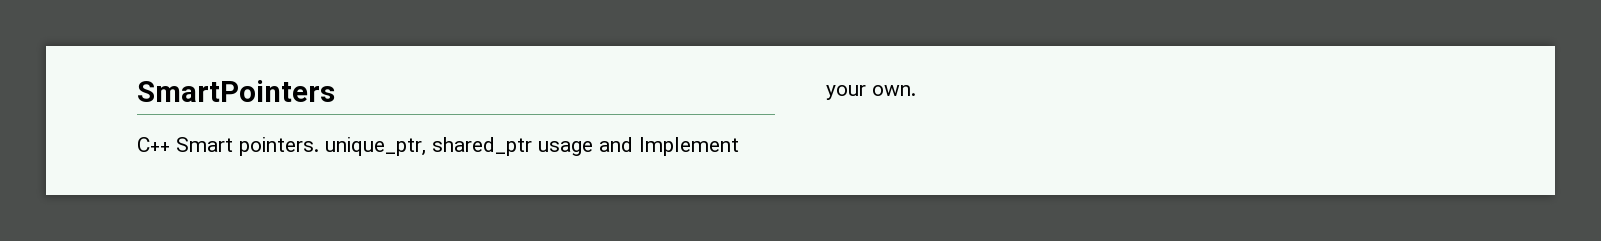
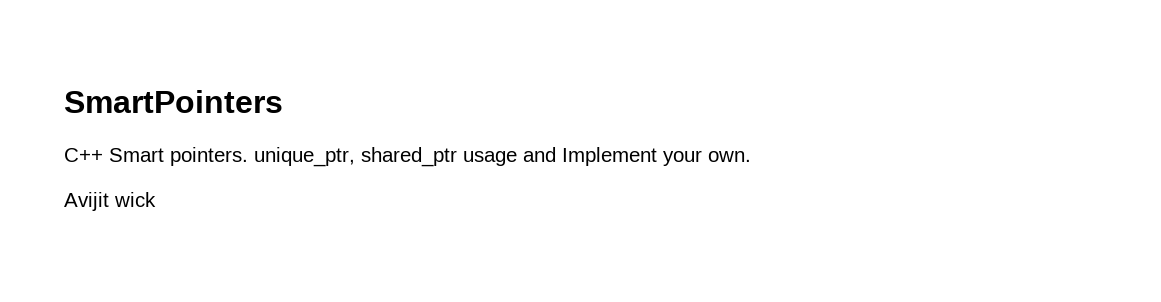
+ Avijit wick

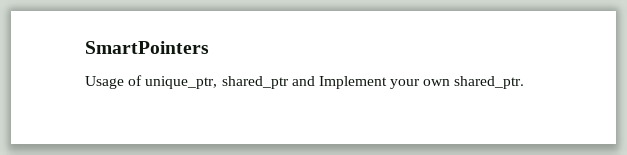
- C++ Smart pointers. unique_ptr, shared_ptr usage and Implement your own.
- Avijit wick
+ Usage of unique_ptr, shared_ptr and Implement your own shared_ptr.

